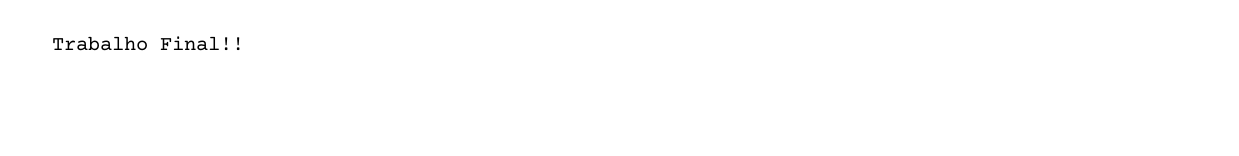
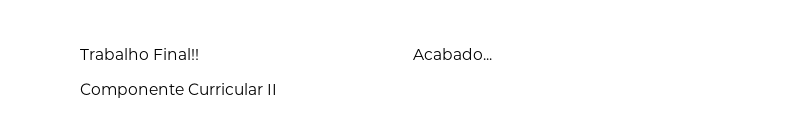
+ Componente Curricular II
+ Acabado...

